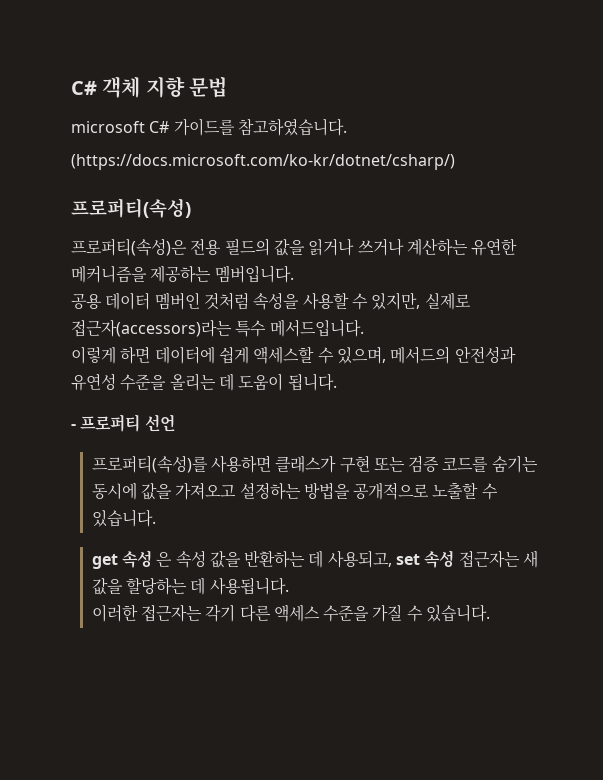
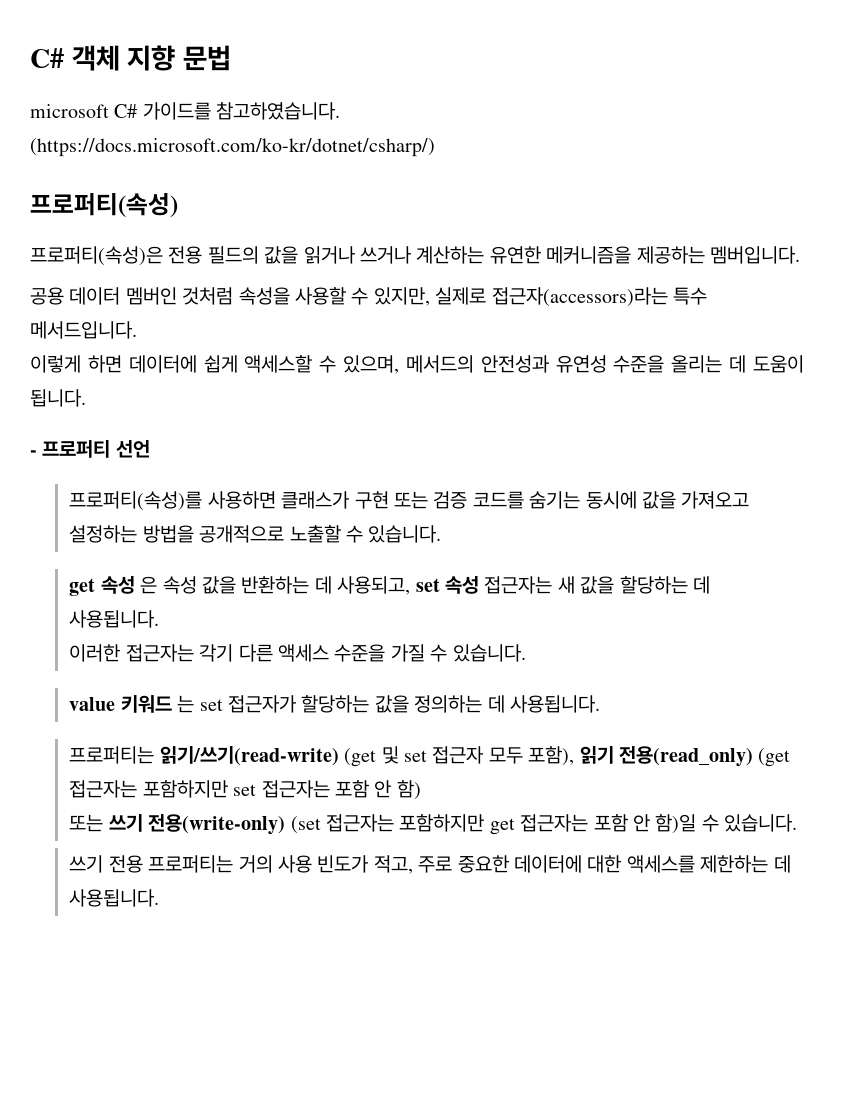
+ value 키워드 는 set 접근자가 할당하는 값을 정의하는 데 사용됩니다.
+ 프로퍼티는 읽기/쓰기(read-write) (get 및 set 접근자 모두 포함), 읽기 전용(read_only) (get 접근자는 포함하지만 set 접근자는 포함 안 함)
+ 또는 쓰기 전용(write-only) (set 접근자는 포함하지만 get 접근자는 포함 안 함)일 수 있습니다.
+ 쓰기 전용 프로퍼티는 거의 사용 빈도가 적고, 주로 중요한 데이터에 대한 액세스를 제한하는 데 사용됩니다.

